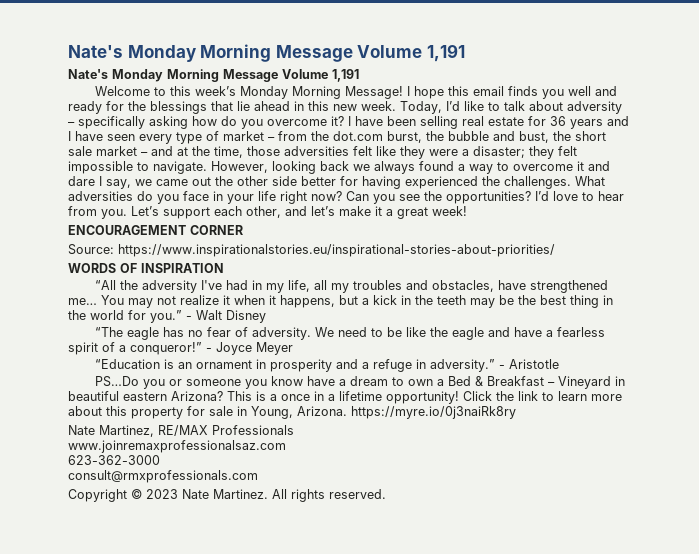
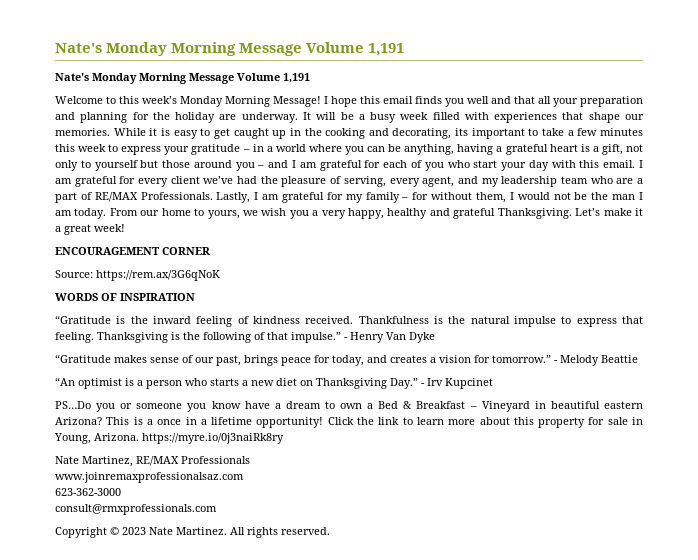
- I hope this email finds you well and ready for the blessings that lie ahead in this new week. Today, I’d like to talk about adversity – specifically asking how do you overcome it? I have been selling real estate for 36 years and I have seen every type of market – from the dot.com burst, the bubble and bust, the short sale market – and at the time, those adversities felt like they were a disaster; they felt impossible to navigate. However, looking back we always found a way to overcome it and dare I say, we came out the other side better for having experienced the challenges. What adversities do you face in your life right now? Can you see the opportunities? I’d love to hear from you. Let’s support each other, and let’s make it a great week!
+ I hope this email finds you well and that all your preparation and planning for the holiday are underway. It will be a busy week filled with experiences that shape our memories. While it is easy to get caught up in the cooking and decorating, its important to take a few minutes this week to express your gratitude – in a world where you can be anything, having a grateful heart is a gift, not only to yourself but those around you – and I am grateful for each of you who start your day with this email. I am grateful for every client we’ve had the pleasure of serving, every agent, and my leadership team who are a part of RE/MAX Professionals. Lastly, I am grateful for my family – for without them, I would not be the man I am today. From our home to yours, we wish you a very happy, healthy and grateful Thanksgiving. Let’s make it a great week!
- Source: https://www.inspirationalstories.eu/inspirational-stories-about-priorities/
+ Source: https://rem.ax/3G6qNoK
- “All the adversity I've had in my life, all my troubles and obstacles, have strengthened me… You may not realize it when it happens, but a kick in the teeth may be the best thing in the world for you.” - Walt Disney
- “The eagle has no fear of adversity. We need to be like the eagle and have a fearless spirit of a conqueror!” - Joyce Meyer
- “Education is an ornament in prosperity and a refuge in adversity.” - Aristotle
+ “Gratitude is the inward feeling of kindness received. Thankfulness is the natural impulse to express that feeling. Thanksgiving is the following of that impulse.” - Henry Van Dyke
+ “Gratitude makes sense of our past, brings peace for today, and creates a vision for tomorrow.” - Melody Beattie
+ “An optimist is a person who starts a new diet on Thanksgiving Day.” - Irv Kupcinet

